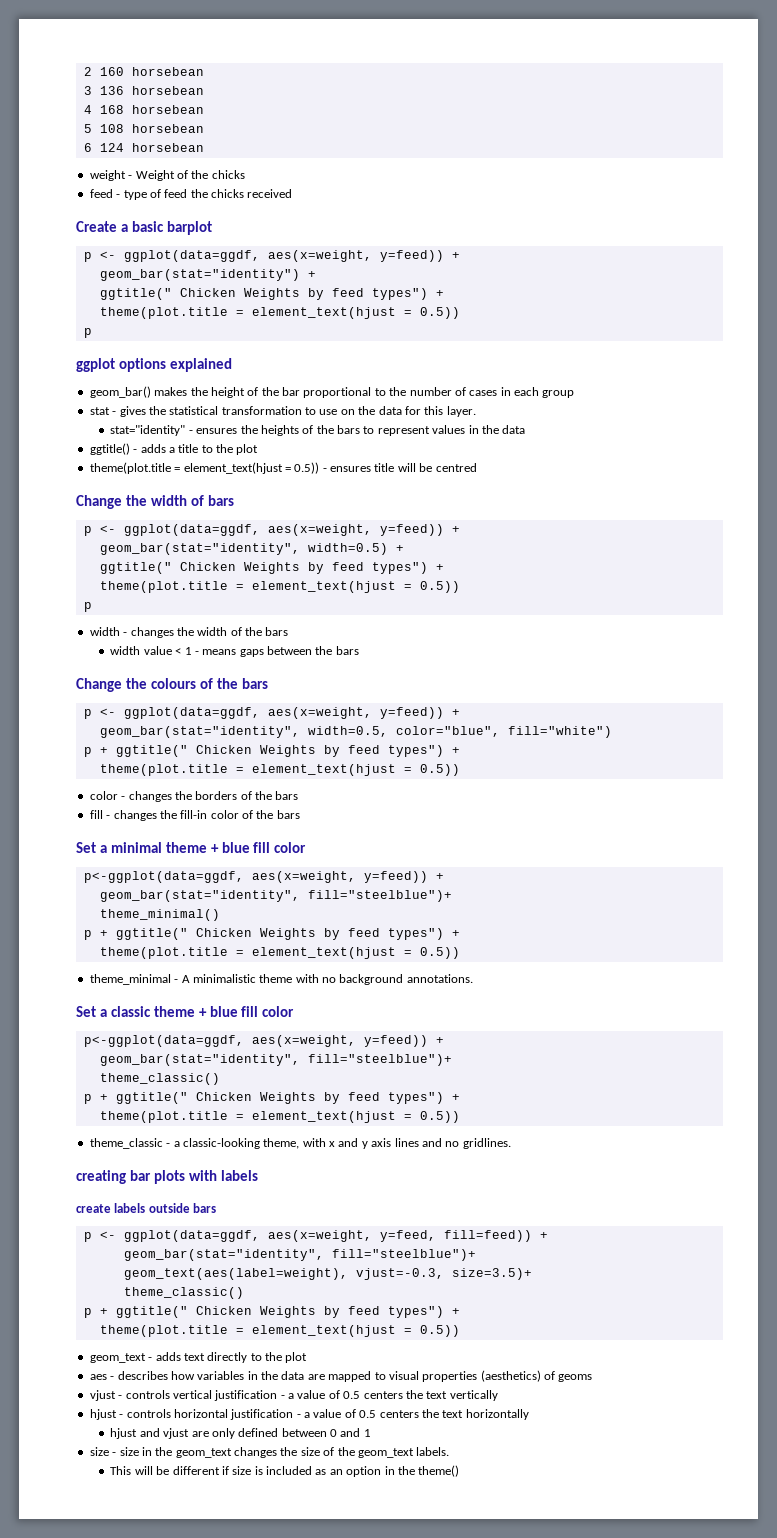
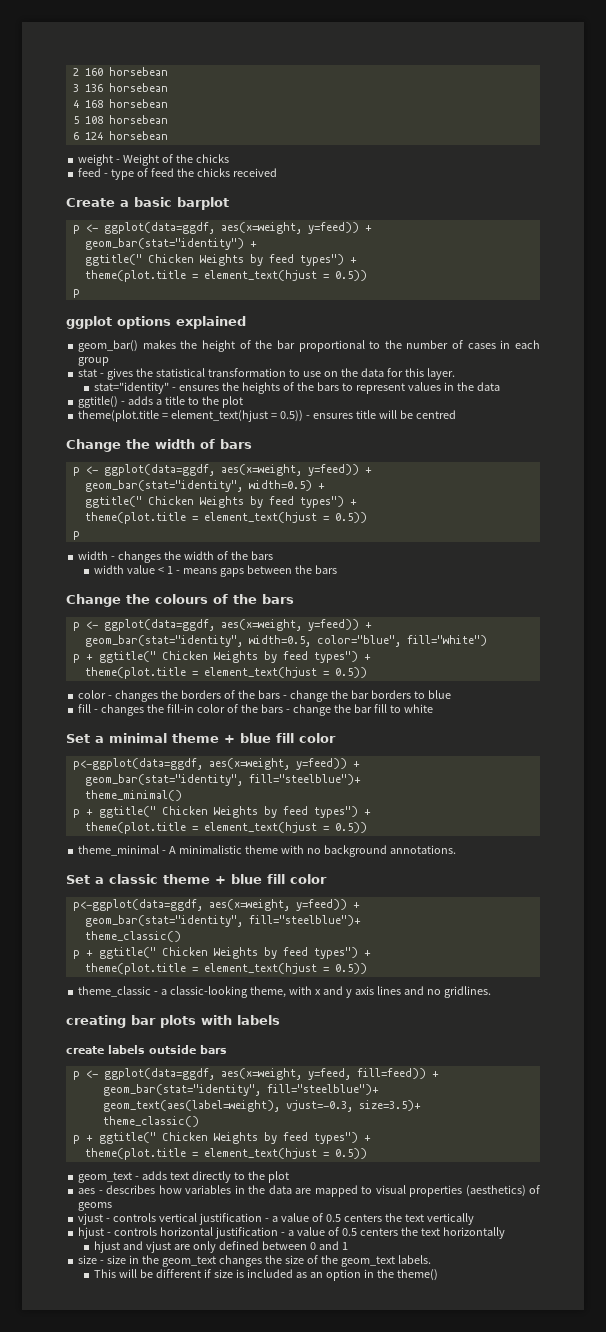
- color - changes the borders of the bars
+ color - changes the borders of the bars - change the bar borders to blue
- fill - changes the fill-in color of the bars
+ fill - changes the fill-in color of the bars - change the bar fill to white

